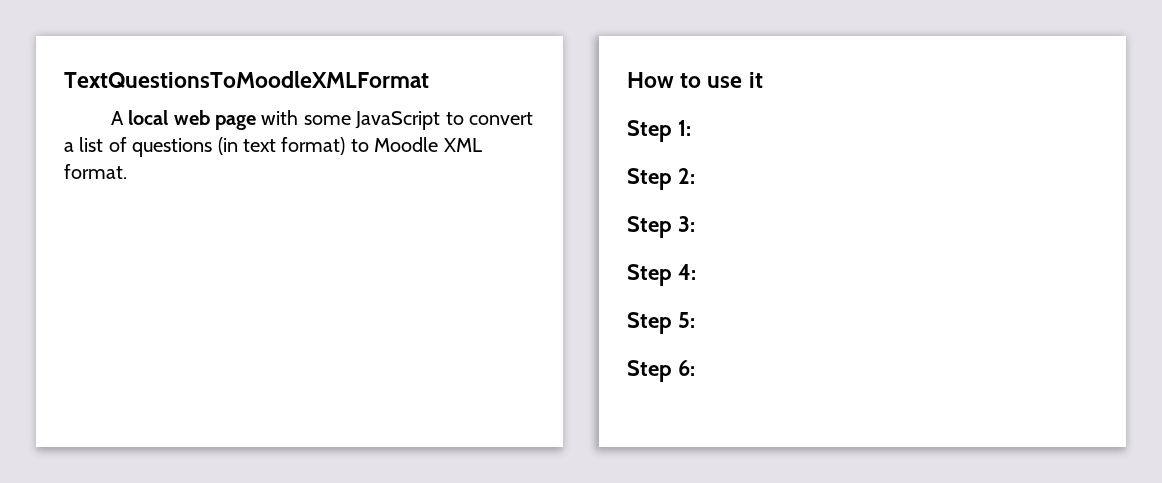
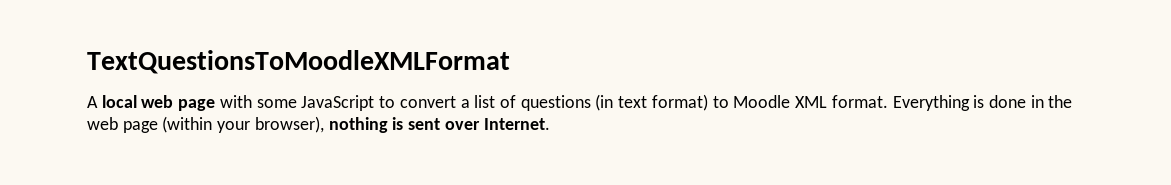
- A local web page with some JavaScript to convert a list of questions (in text format) to Moodle XML format.
- How to use it
- Step 1:
- Step 2:
- Step 3:
- Step 4:
- Step 5:
- Step 6:
+ A local web page with some JavaScript to convert a list of questions (in text format) to Moodle XML format. Everything is done in the web page (within your browser), nothing is sent over Internet.

